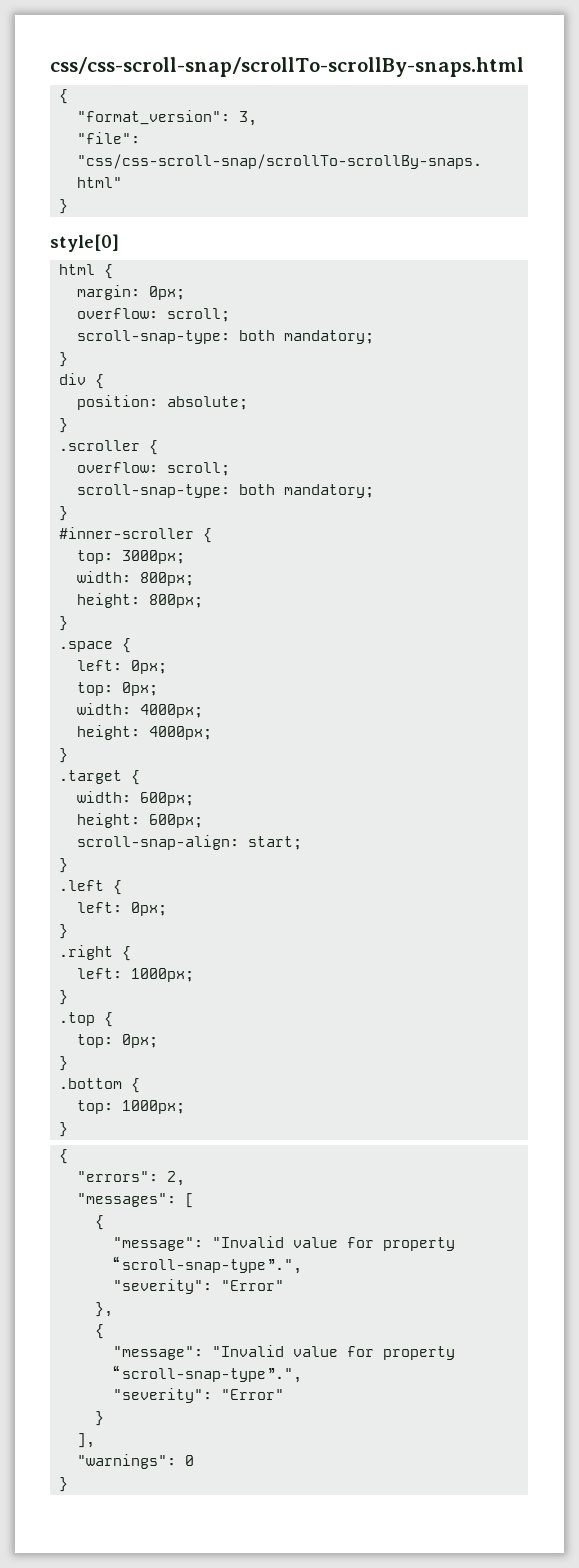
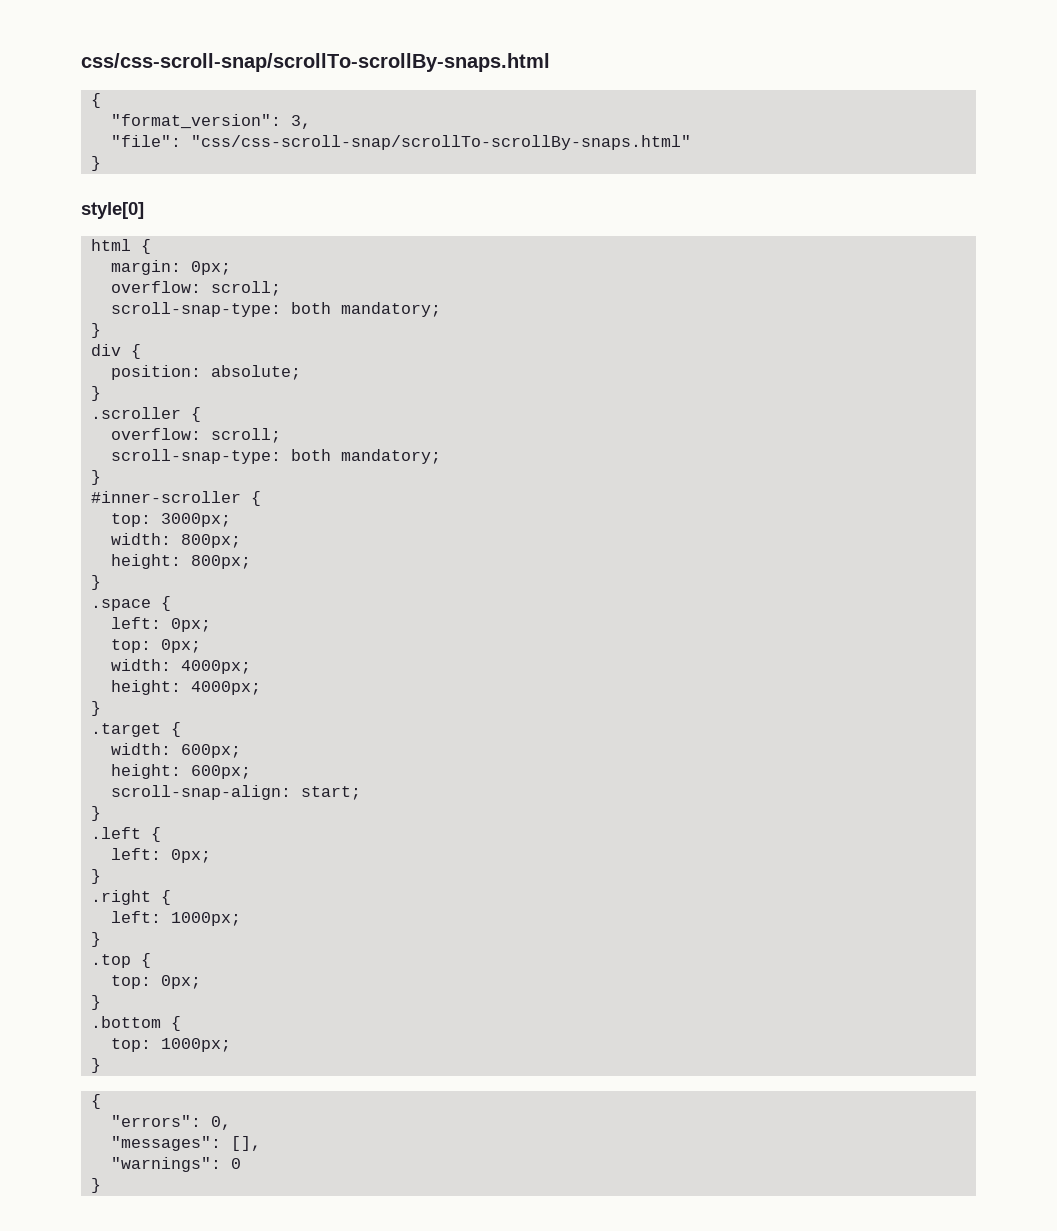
- "errors": 2,
+ "errors": 0,
- "messages": [
- {
- "message": "Invalid value for property “scroll-snap-type”.",
- "severity": "Error"
- },
- {
- "message": "Invalid value for property “scroll-snap-type”.",
- "severity": "Error"
- }
- ],
+ "messages": [],

